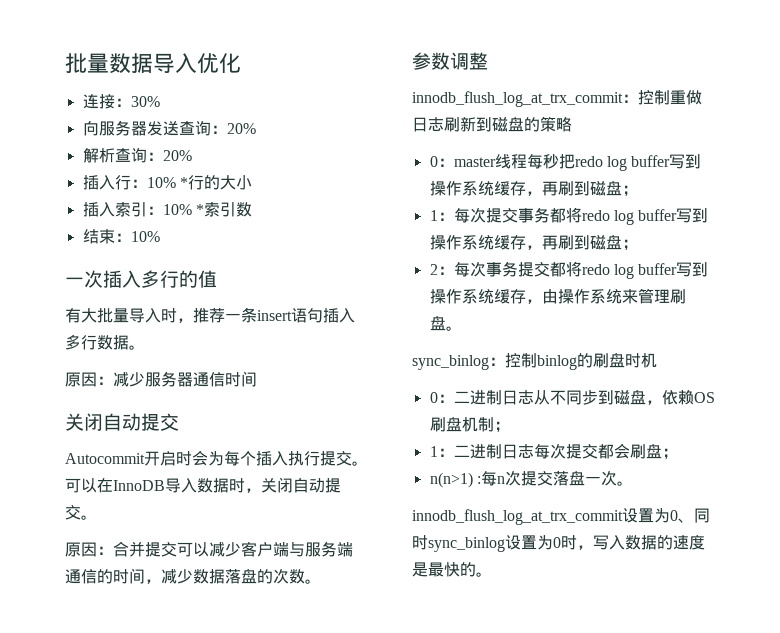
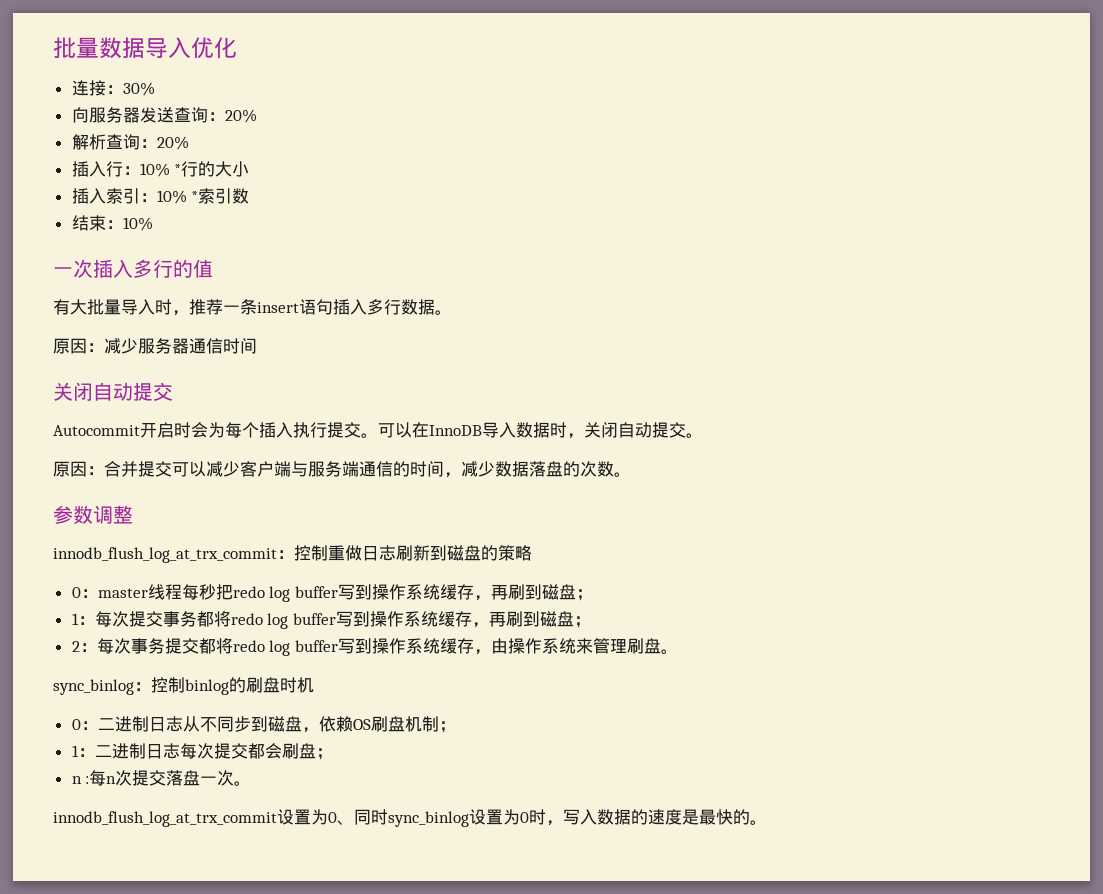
- n(n>1) :每n次提交落盘一次。
+ n :每n次提交落盘一次。

